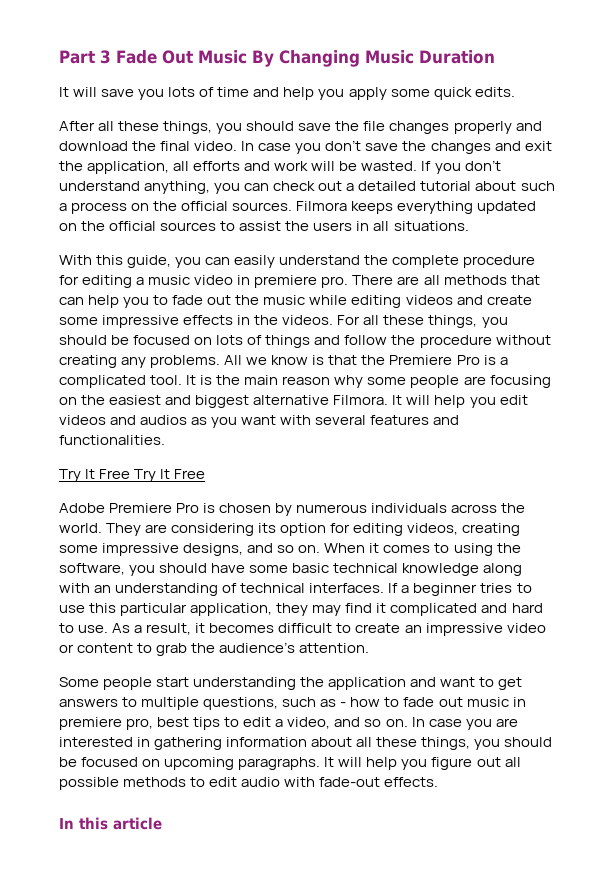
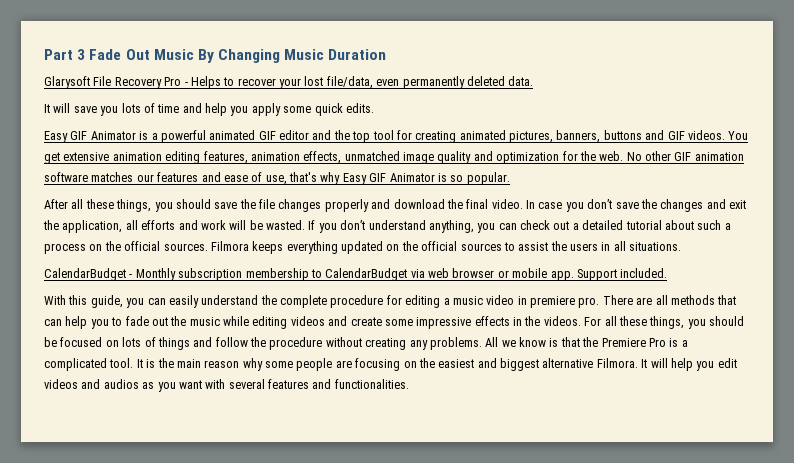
+ Glarysoft File Recovery Pro - Helps to recover your lost file/data, even permanently deleted data.
+ Easy GIF Animator is a powerful animated GIF editor and the top tool for creating animated pictures, banners, buttons and GIF videos. You get extensive animation editing features, animation effects, unmatched image quality and optimization for the web. No other GIF animation software matches our features and ease of use, that's why Easy GIF Animator is so popular.
+ CalendarBudget - Monthly subscription membership to CalendarBudget via web browser or mobile app. Support included.
- Try It Free Try It Free
- Adobe Premiere Pro is chosen by numerous individuals across the world. They are considering its option for editing videos, creating some impressive designs, and so on. When it comes to using the software, you should have some basic technical knowledge along with an understanding of technical interfaces. If a beginner tries to use this particular application, they may find it complicated and hard to use. As a result, it becomes difficult to create an impressive video or content to grab the audience’s attention.
- Some people start understanding the application and want to get answers to multiple questions, such as - how to fade out music in premiere pro, best tips to edit a video, and so on. In case you are interested in gathering information about all these things, you should be focused on upcoming paragraphs. It will help you figure out all possible methods to edit audio with fade-out effects.
- In this article

